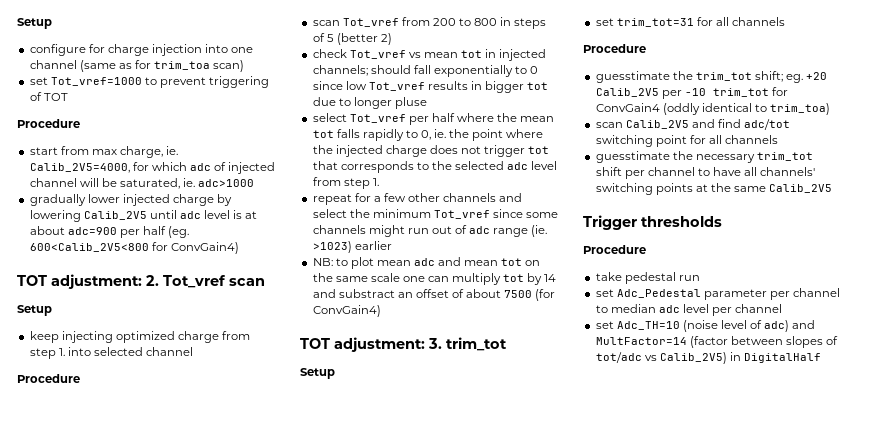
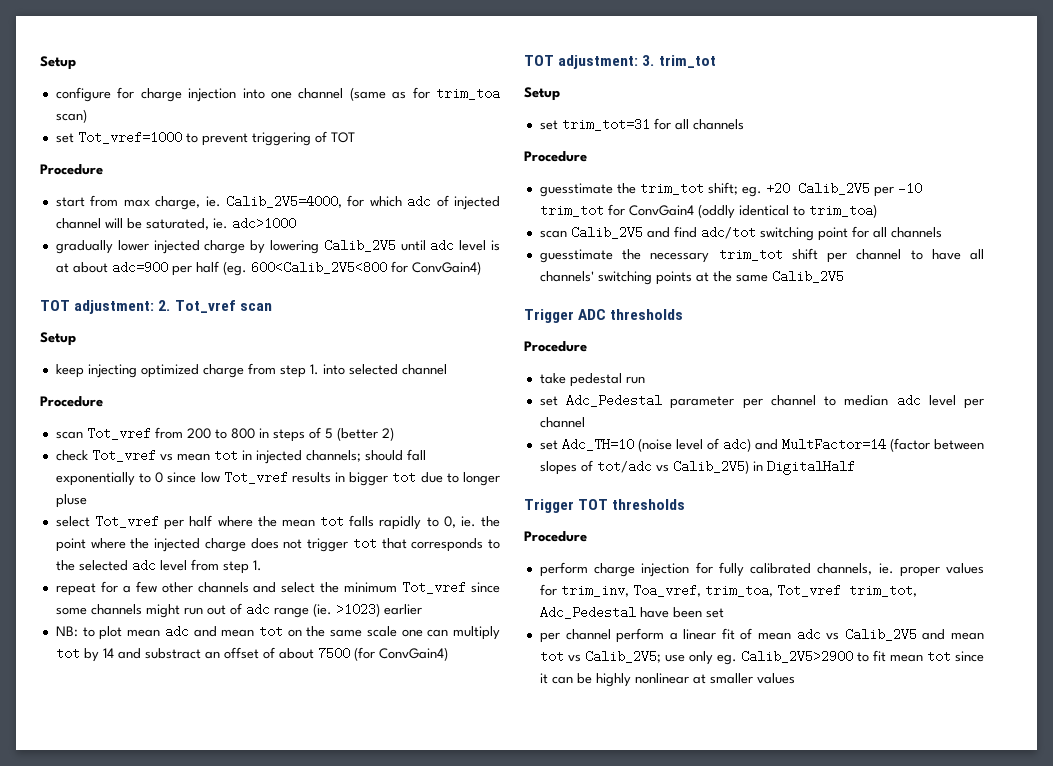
- Trigger thresholds
+ Trigger ADC thresholds
+ Trigger TOT thresholds
+ Procedure
+ perform charge injection for fully calibrated channels, ie. proper values for trim_inv, Toa_vref, trim_toa, Tot_vref trim_tot, Adc_Pedestal have been set
+ per channel perform a linear fit of mean adc vs Calib_2V5 and mean tot vs Calib_2V5; use only eg. Calib_2V5>2900 to fit mean tot since it can be highly nonlinear at smaller values

